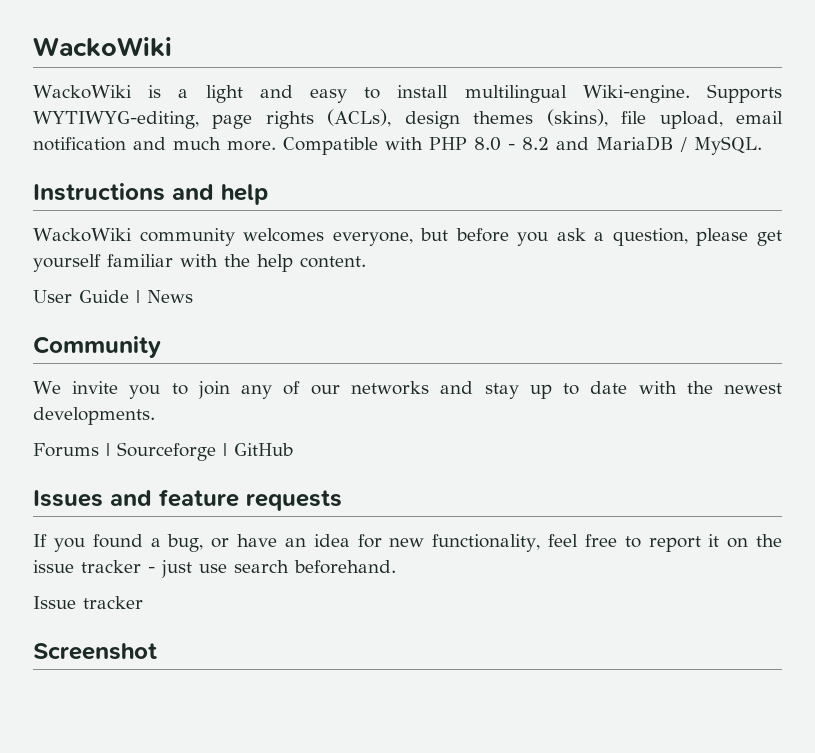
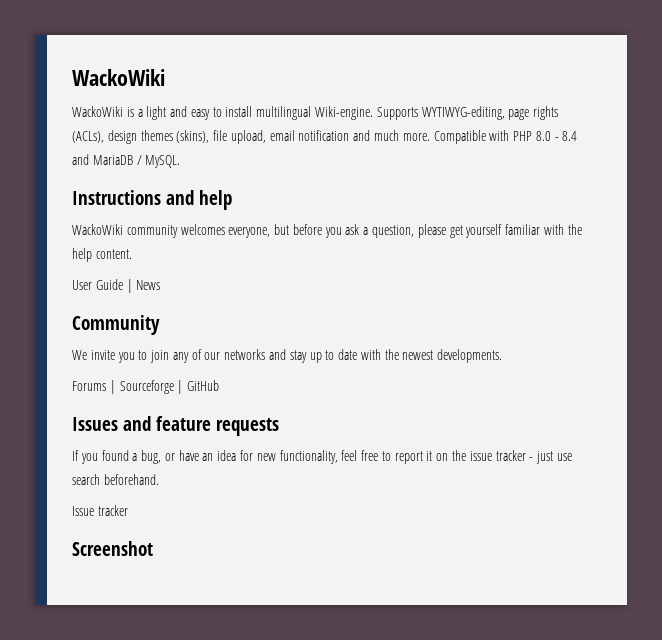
- Compatible with PHP 8.0 - 8.2 and MariaDB / MySQL.
+ Compatible with PHP 8.0 - 8.4 and MariaDB / MySQL.

